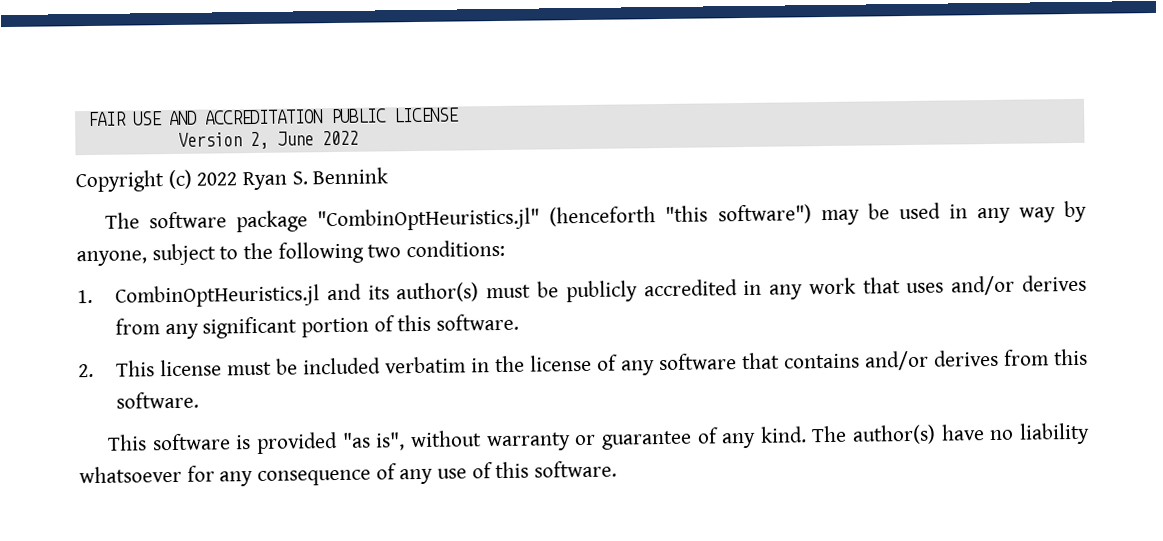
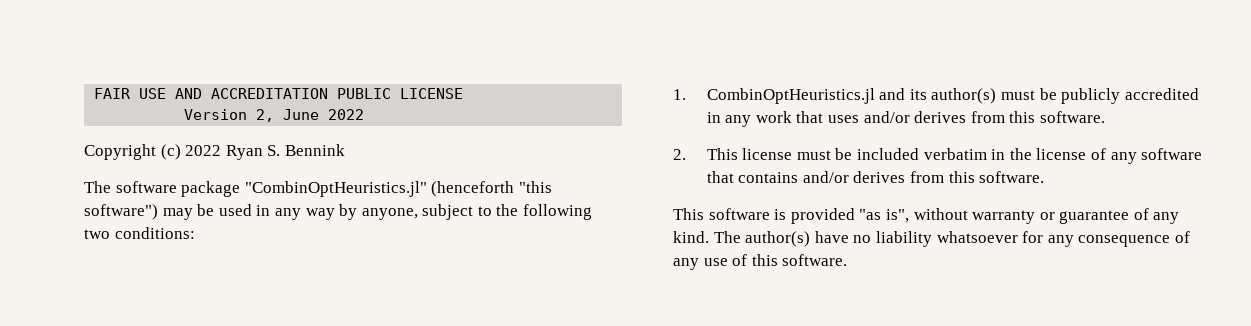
- 1. CombinOptHeuristics.jl and its author(s) must be publicly accredited in any work that uses and/or derives from any significant portion of this software.
+ 1. CombinOptHeuristics.jl and its author(s) must be publicly accredited in any work that uses and/or derives from this software.

